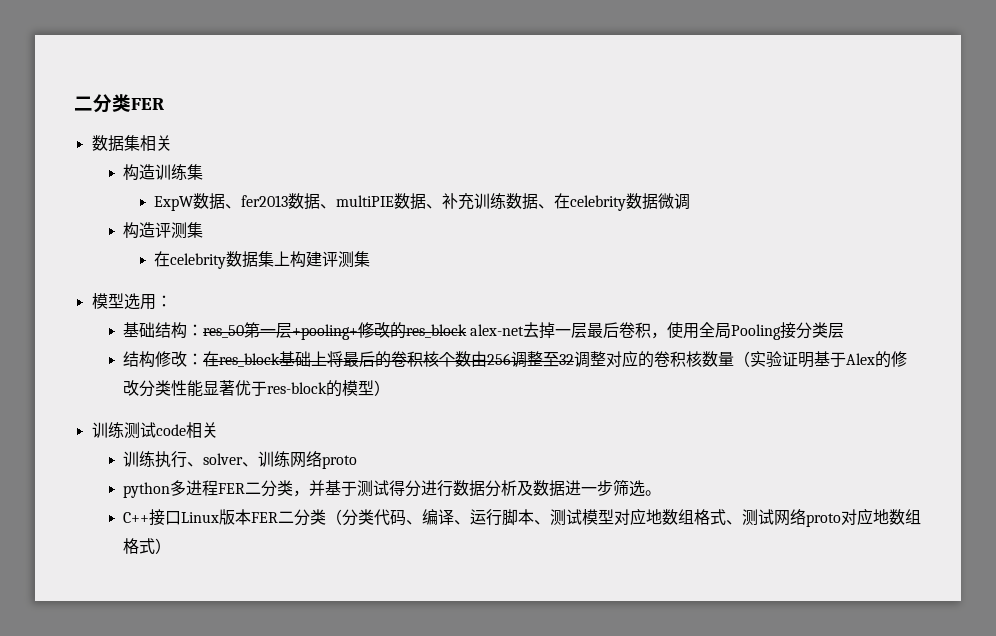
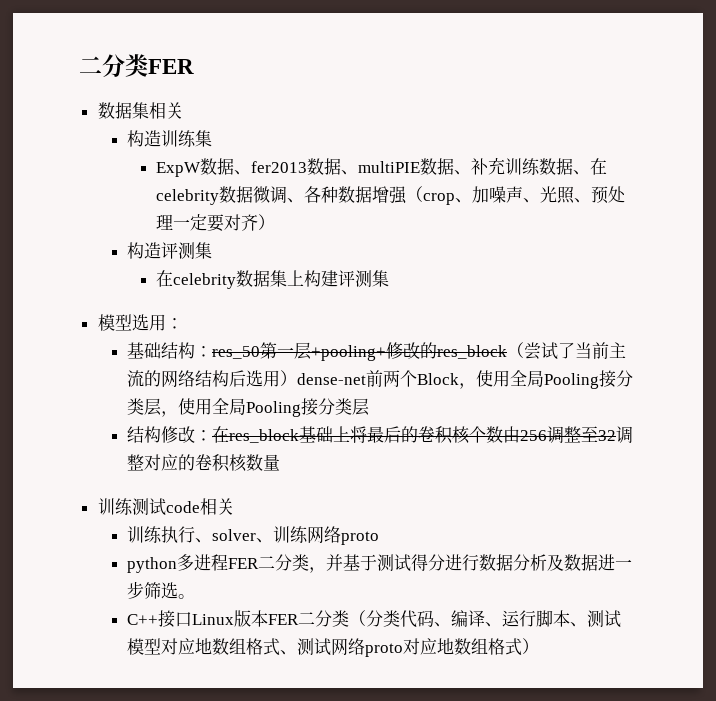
- ExpW数据、fer2013数据、multiPIE数据、补充训练数据、在celebrity数据微调
+ ExpW数据、fer2013数据、multiPIE数据、补充训练数据、在celebrity数据微调、各种数据增强（crop、加噪声、光照、预处理一定要对齐）
- 基础结构：res_50第一层+pooling+修改的res_block alex-net去掉一层最后卷积，使用全局Pooling接分类层
+ 基础结构：res_50第一层+pooling+修改的res_block（尝试了当前主流的网络结构后选用）dense-net前两个Block，使用全局Pooling接分类层，使用全局Pooling接分类层
- 结构修改：在res_block基础上将最后的卷积核个数由256调整至32调整对应的卷积核数量（实验证明基于Alex的修改分类性能显著优于res-block的模型）
+ 结构修改：在res_block基础上将最后的卷积核个数由256调整至32调整对应的卷积核数量

